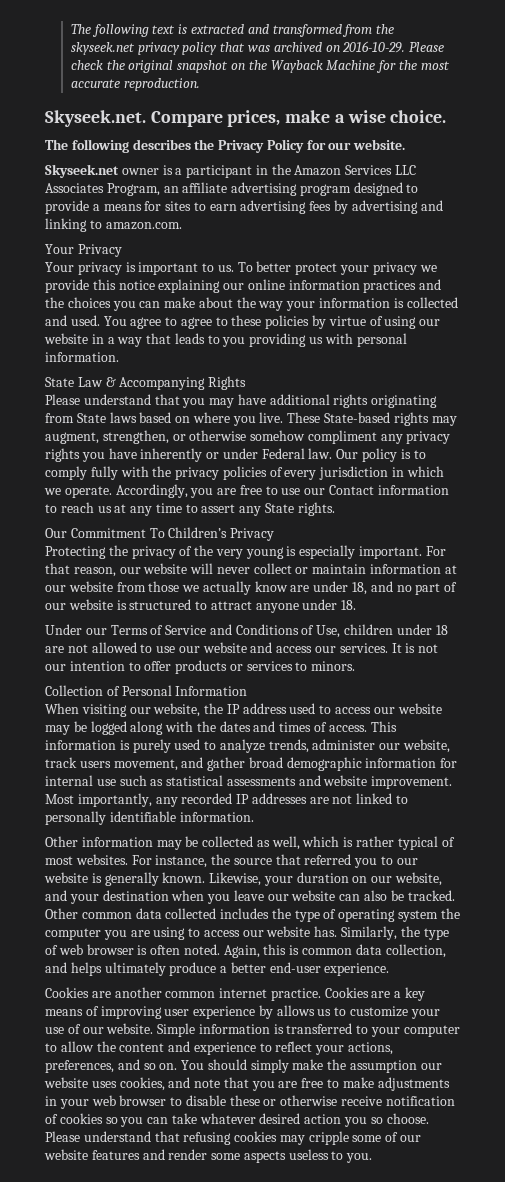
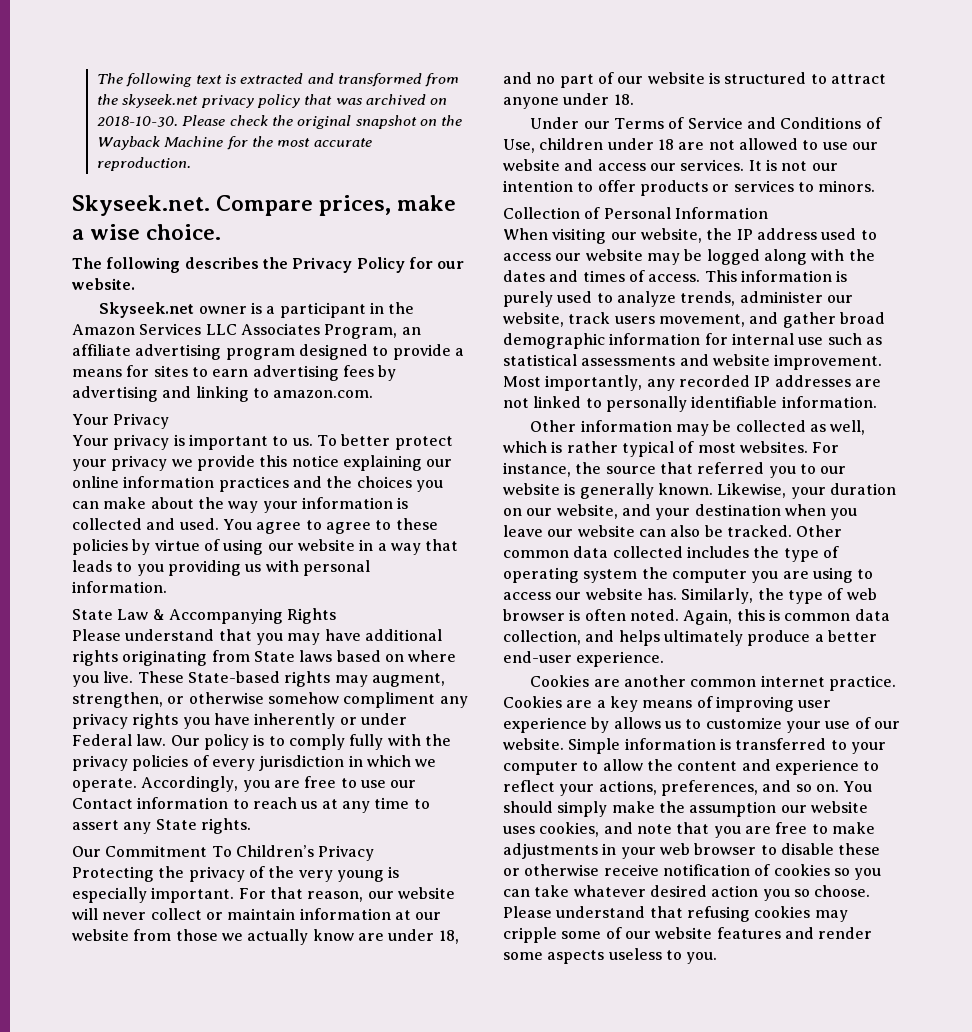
- The following text is extracted and transformed from the skyseek.net privacy policy that was archived on 2016-10-29.
+ The following text is extracted and transformed from the skyseek.net privacy policy that was archived on 2018-10-30.

